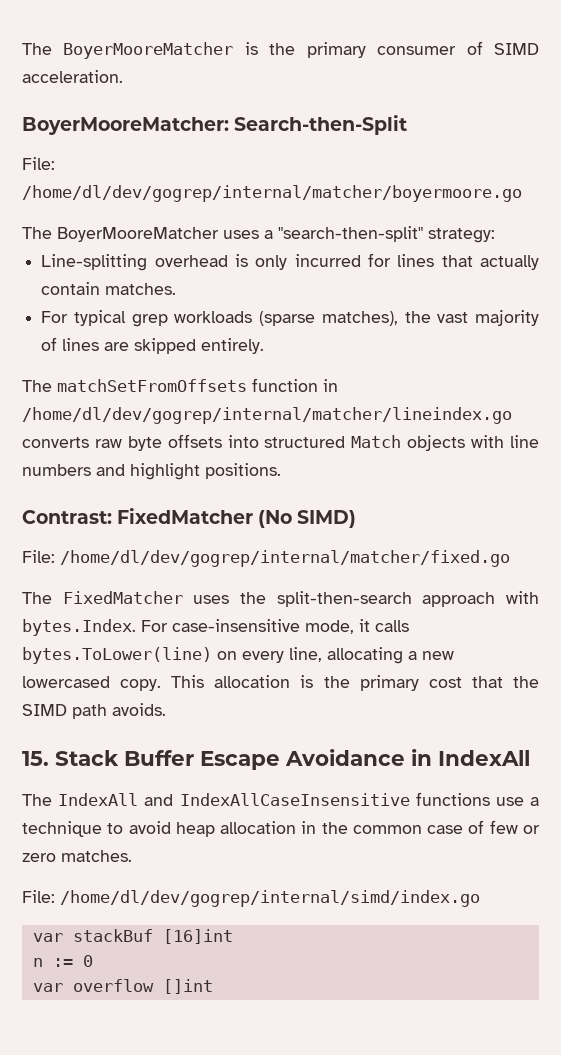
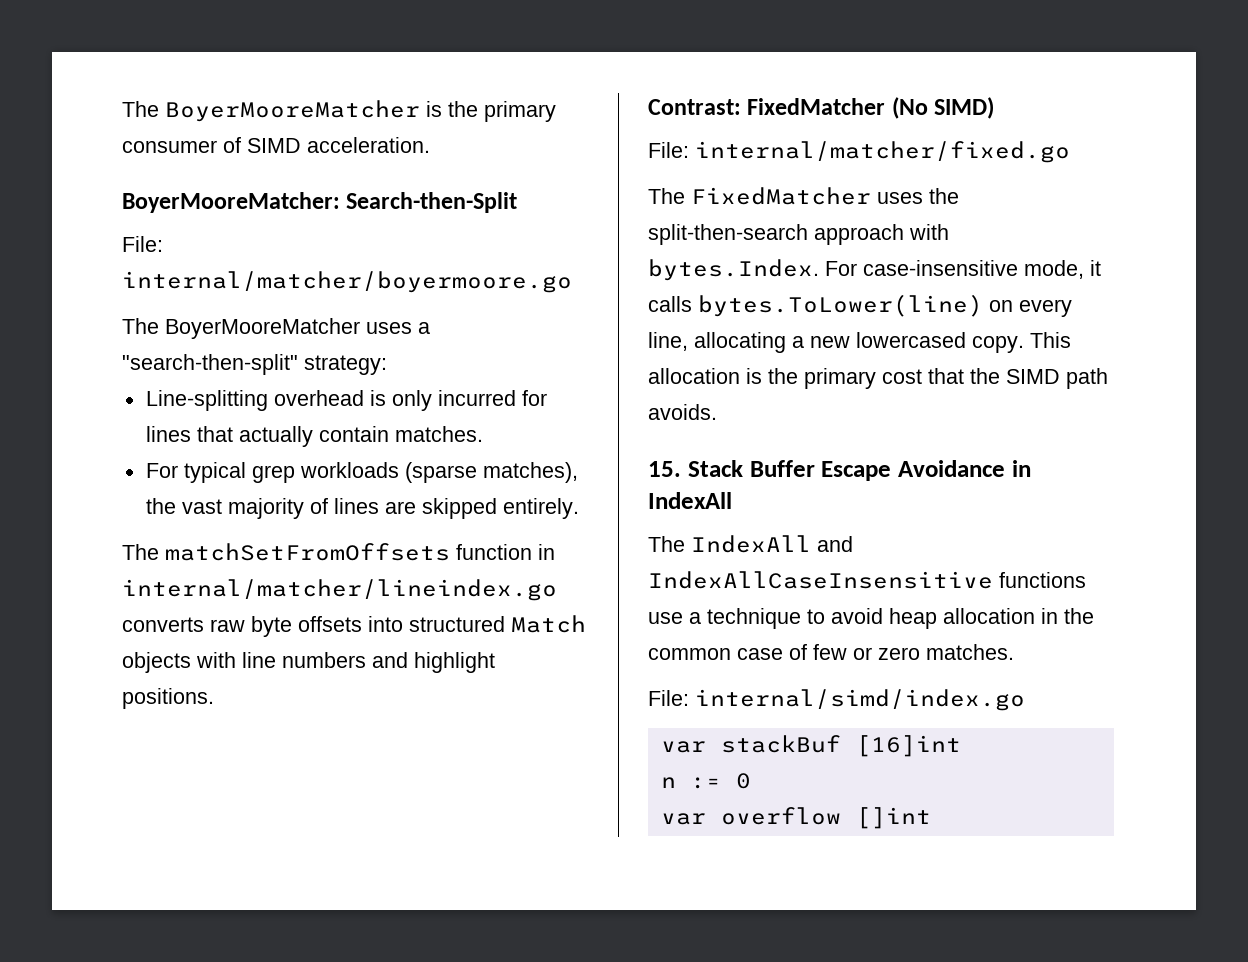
- File: /home/dl/dev/gogrep/internal/matcher/boyermoore.go
+ File: internal/matcher/boyermoore.go
- The matchSetFromOffsets function in /home/dl/dev/gogrep/internal/matcher/lineindex.go converts raw byte offsets into structured Match objects with line numbers and highlight positions.
+ The matchSetFromOffsets function in internal/matcher/lineindex.go converts raw byte offsets into structured Match objects with line numbers and highlight positions.
- File: /home/dl/dev/gogrep/internal/matcher/fixed.go
+ File: internal/matcher/fixed.go
- File: /home/dl/dev/gogrep/internal/simd/index.go
+ File: internal/simd/index.go

